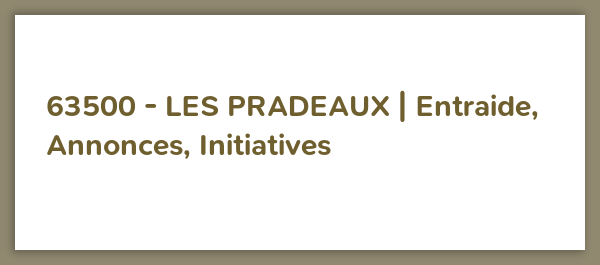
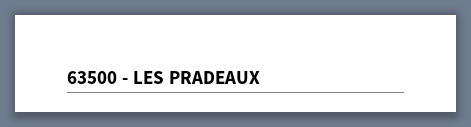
- 63500 - LES PRADEAUX | Entraide, Annonces, Initiatives
+ 63500 - LES PRADEAUX

